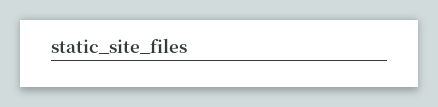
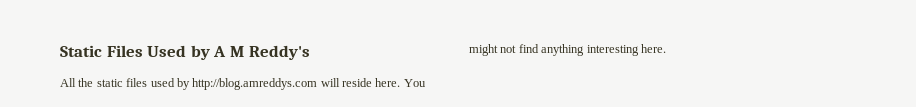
- static_site_files
+ Static Files Used by A M Reddy's
+ All the static files used by http://blog.amreddys.com will reside here. You might not find anything interesting here.

